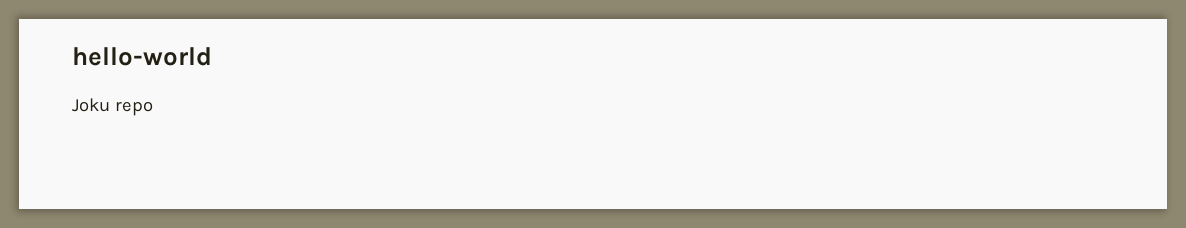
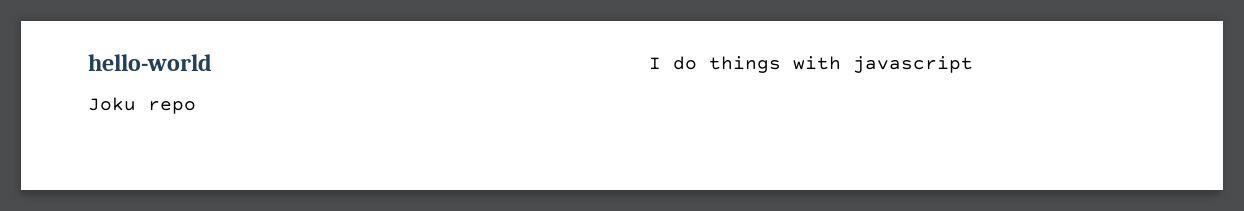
+ I do things with javascript

